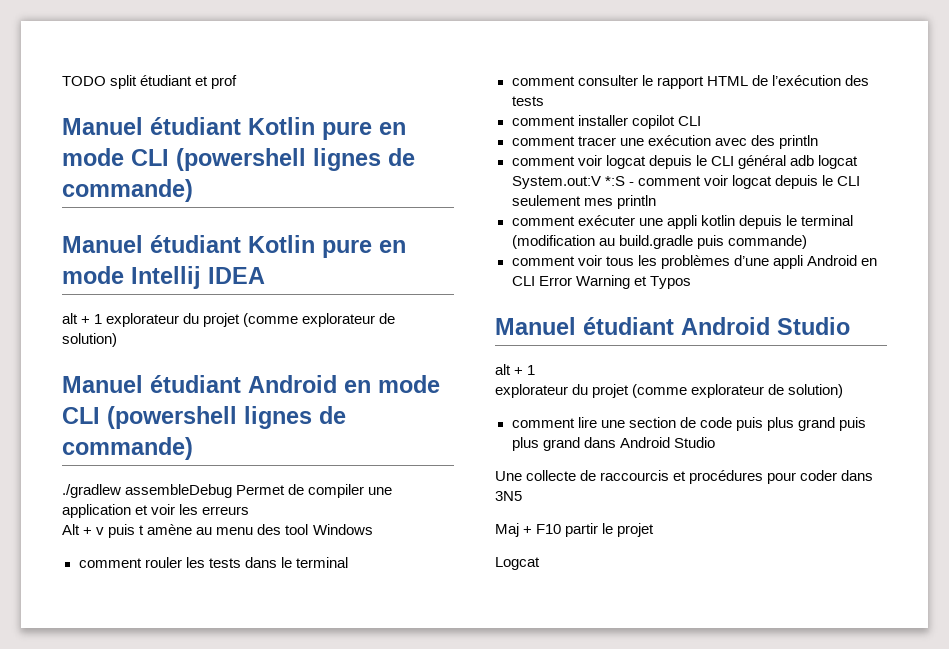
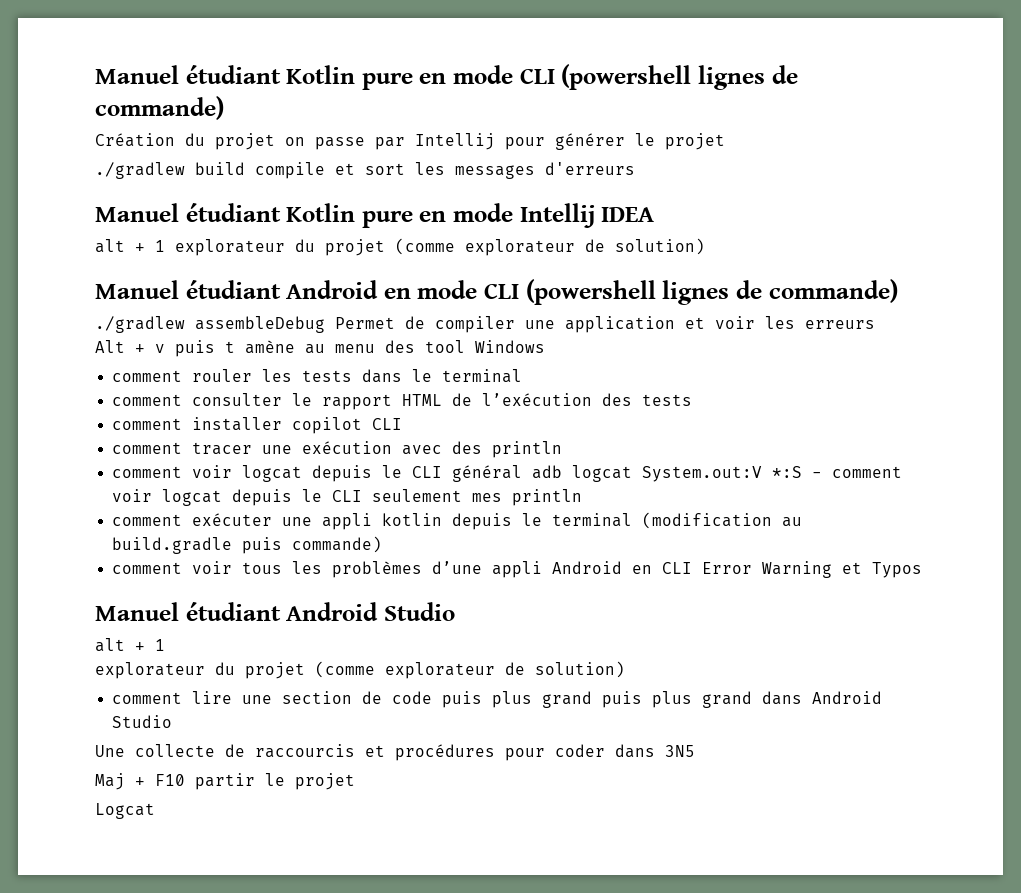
- TODO split étudiant et prof
+ Création du projet on passe par Intellij pour générer le projet
+ ./gradlew build compile et sort les messages d'erreurs

